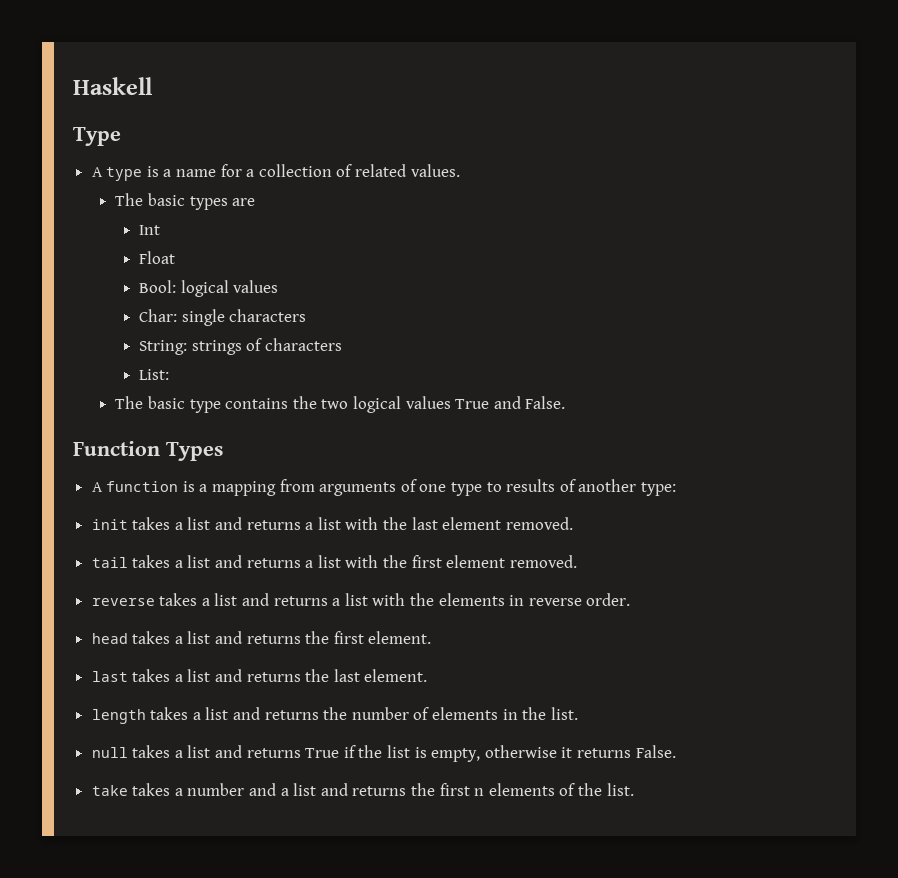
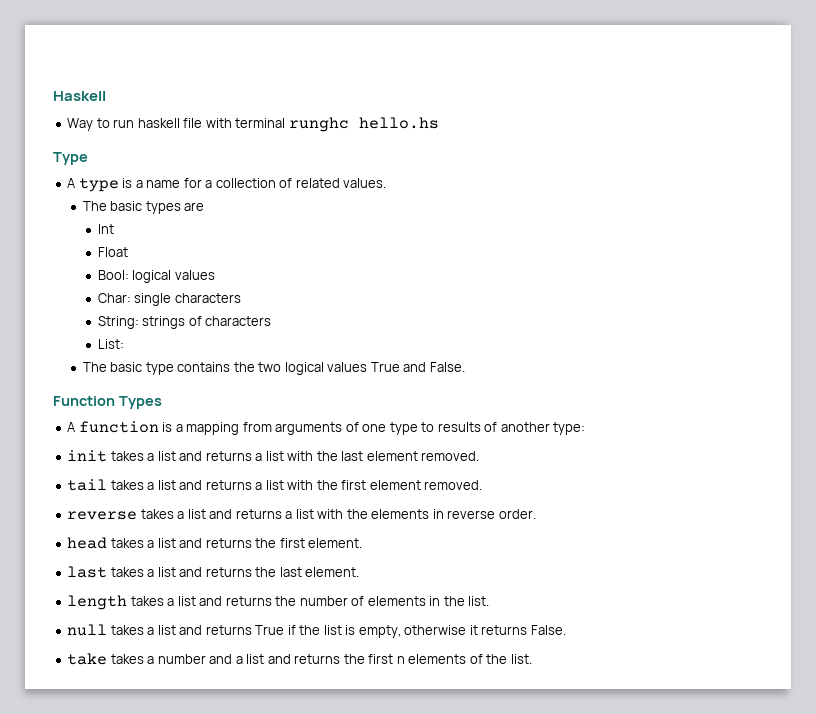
+ Way to run haskell file with terminal runghc hello.hs

